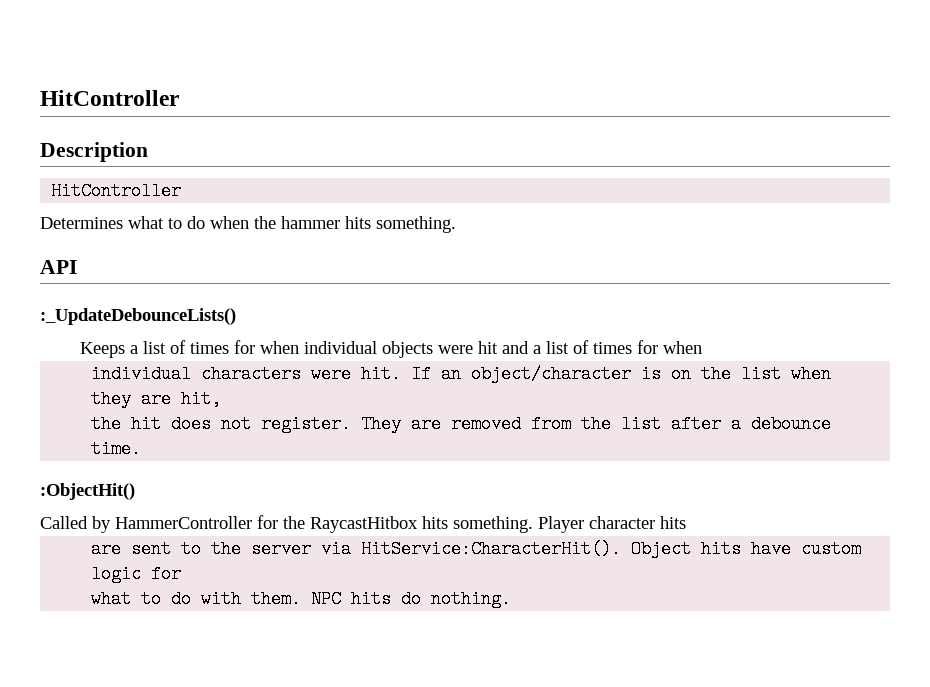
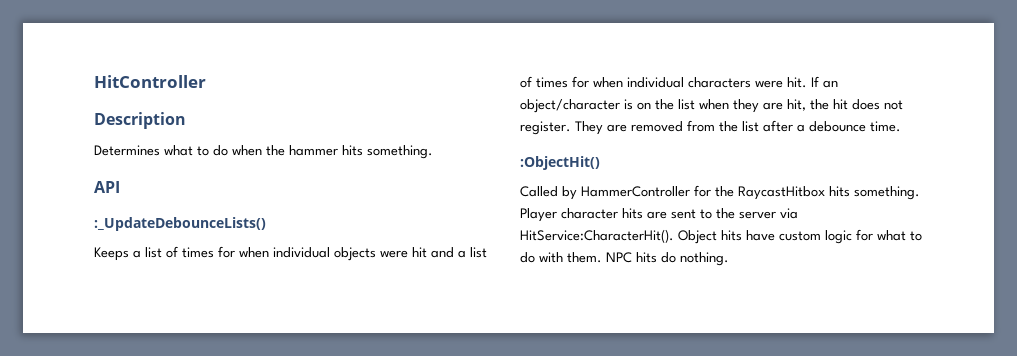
  Description
- HitController
- Keeps a list of times for when individual objects were hit and a list of times for when
- individual characters were hit.
+ Keeps a list of times for when individual objects were hit and a list of times for when individual characters were hit.
- If an object/character is on the list when they are hit,
- the hit does not register.
+ If an object/character is on the list when they are hit, the hit does not register.
- Player character hits
- are sent to the server via HitService:CharacterHit().
+ Player character hits are sent to the server via HitService:CharacterHit().
- Object hits have custom logic for
- what to do with them.
+ Object hits have custom logic for what to do with them.

